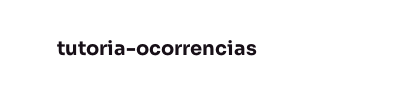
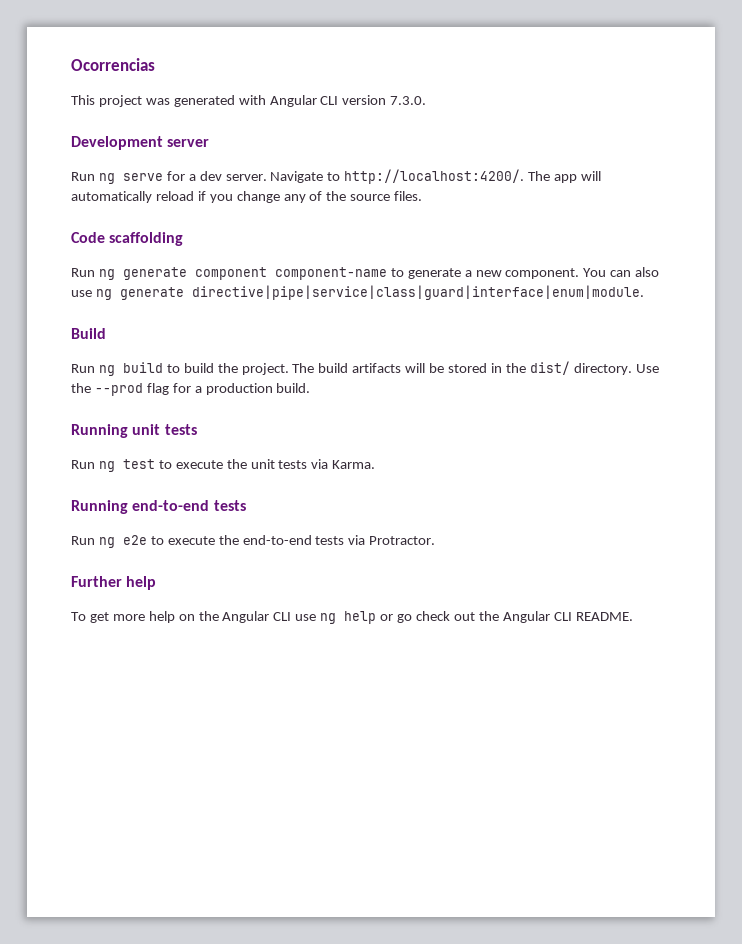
- tutoria-ocorrencias
+ Ocorrencias
+ This project was generated with Angular CLI version 7.3.0.
+ Development server
+ Run ng serve for a dev server. Navigate to http://localhost:4200/. The app will automatically reload if you change any of the source files.
+ Code scaffolding
+ Run ng generate component component-name to generate a new component. You can also use ng generate directive|pipe|service|class|guard|interface|enum|module.
+ Build
+ Run ng build to build the project. The build artifacts will be stored in the dist/ directory. Use the --prod flag for a production build.
+ Running unit tests
+ Run ng test to execute the unit tests via Karma.
+ Running end-to-end tests
+ Run ng e2e to execute the end-to-end tests via Protractor.
+ Further help
+ To get more help on the Angular CLI use ng help or go check out the Angular CLI README.

